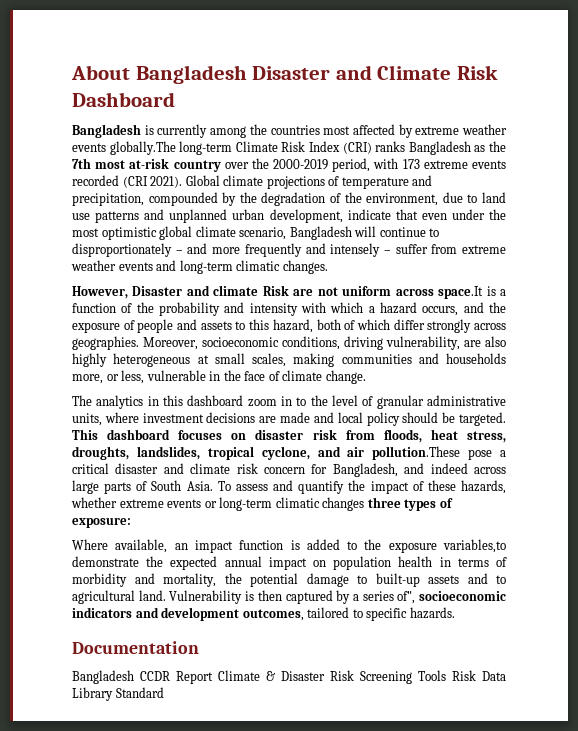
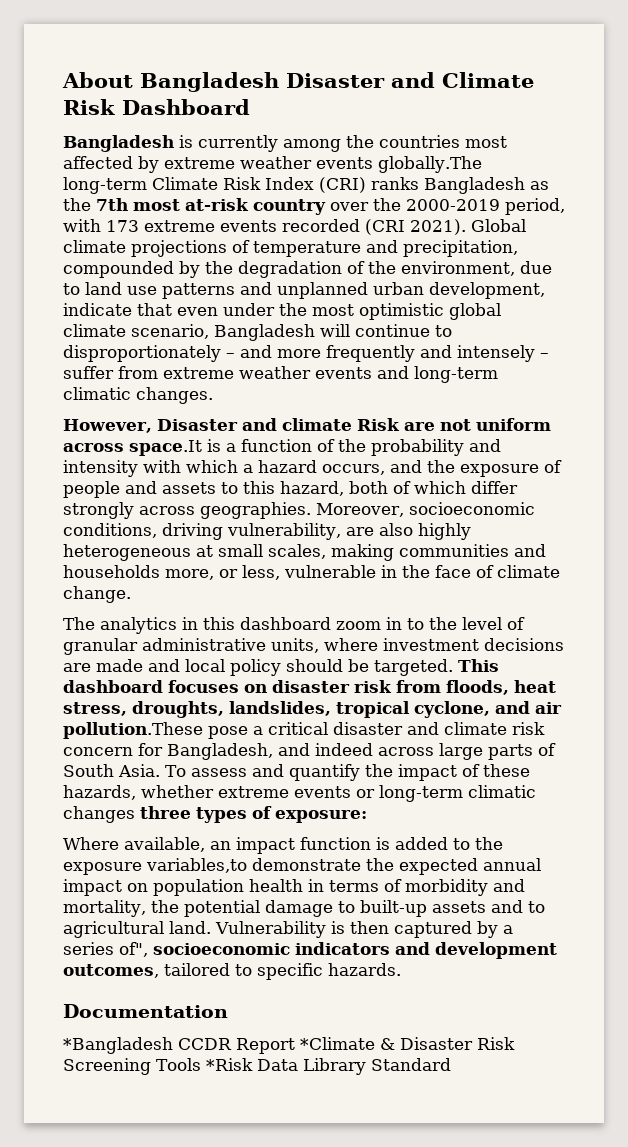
- Bangladesh CCDR Report Climate & Disaster Risk Screening Tools Risk Data Library Standard
+ *Bangladesh CCDR Report *Climate & Disaster Risk Screening Tools *Risk Data Library Standard

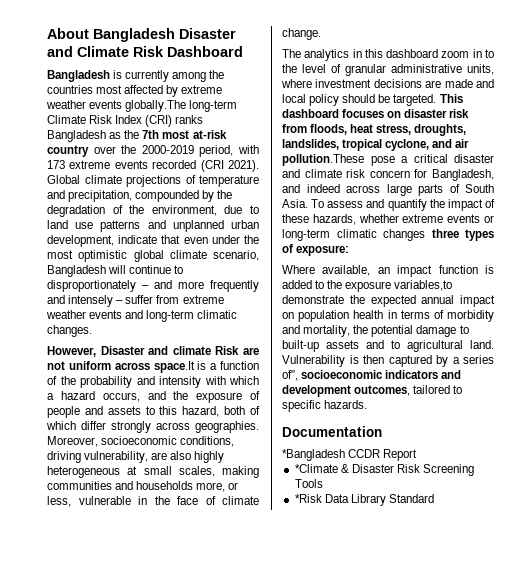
- *Bangladesh CCDR Report *Climate & Disaster Risk Screening Tools *Risk Data Library Standard
+ *Bangladesh CCDR Report
+ *Climate & Disaster Risk Screening Tools
+ *Risk Data Library Standard

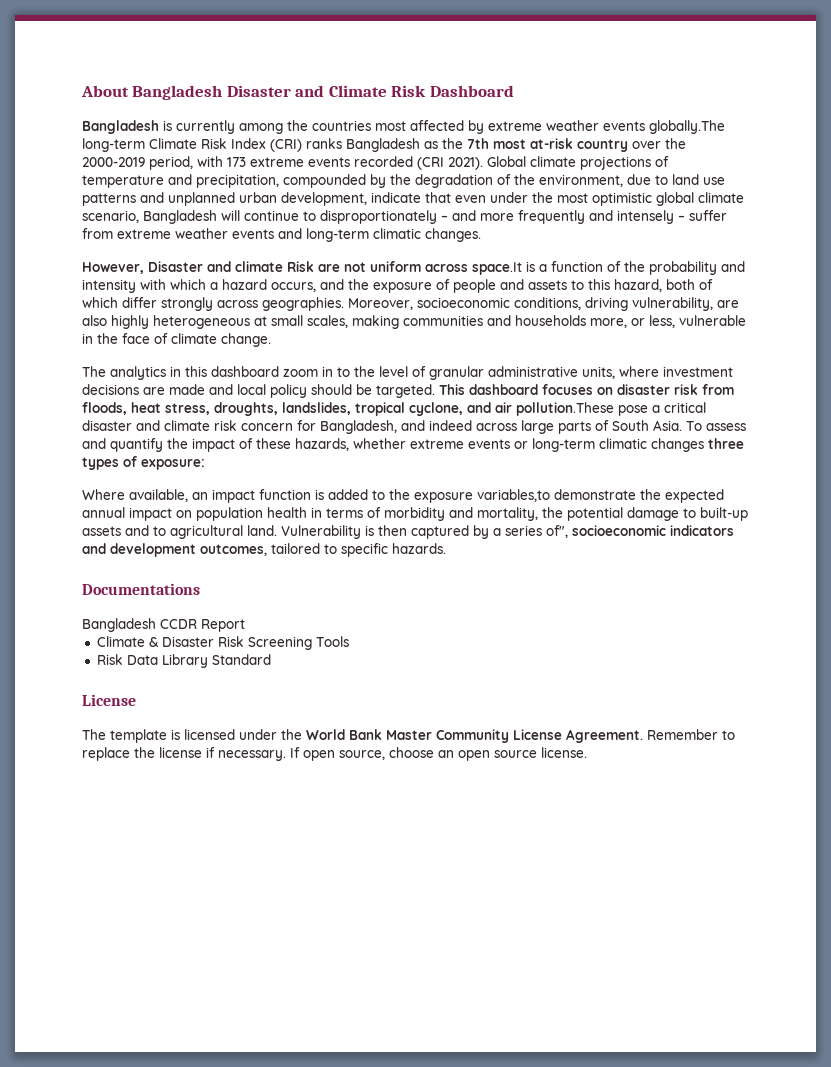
- Documentation
- *Bangladesh CCDR Report
+ Documentations
+ Bangladesh CCDR Report
- *Climate & Disaster Risk Screening Tools
+ Climate & Disaster Risk Screening Tools
- *Risk Data Library Standard
+ Risk Data Library Standard
+ License
+ The template is licensed under the World Bank Master Community License Agreement. Remember to replace the license if necessary. If open source, choose an open source license.

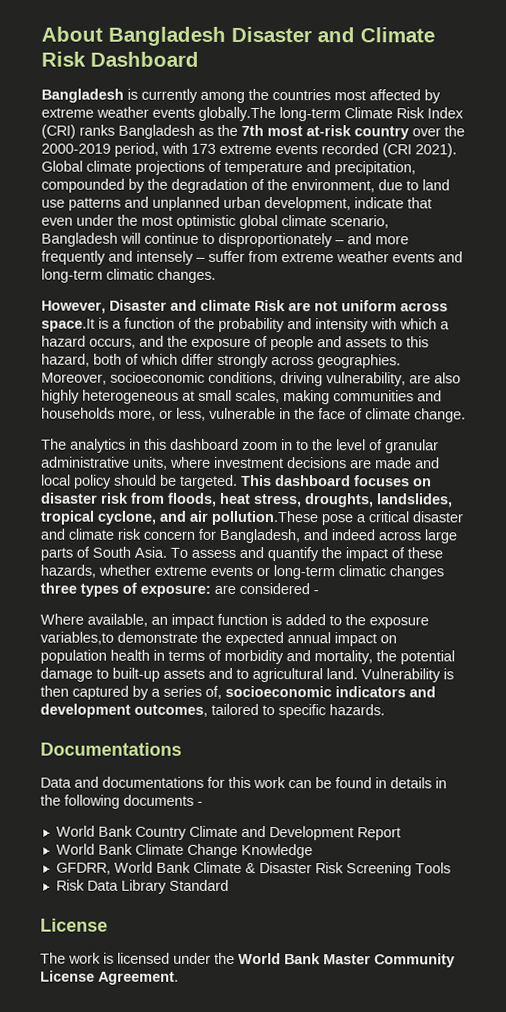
- To assess and quantify the impact of these hazards, whether extreme events or long-term climatic changes three types of exposure:
+ To assess and quantify the impact of these hazards, whether extreme events or long-term climatic changes three types of exposure: are considered -
- Vulnerability is then captured by a series of", socioeconomic indicators and development outcomes, tailored to specific hazards.
+ Vulnerability is then captured by a series of, socioeconomic indicators and development outcomes, tailored to specific hazards.
- Bangladesh CCDR Report
- Climate & Disaster Risk Screening Tools
+ Data and documentations for this work can be found in details in the following documents -
+ World Bank Country Climate and Development Report
+ World Bank Climate Change Knowledge
+ GFDRR, World Bank Climate & Disaster Risk Screening Tools
- The template is licensed under the World Bank Master Community License Agreement. Remember to replace the license if necessary. If open source, choose an open source license.
+ The work is licensed under the World Bank Master Community License Agreement.

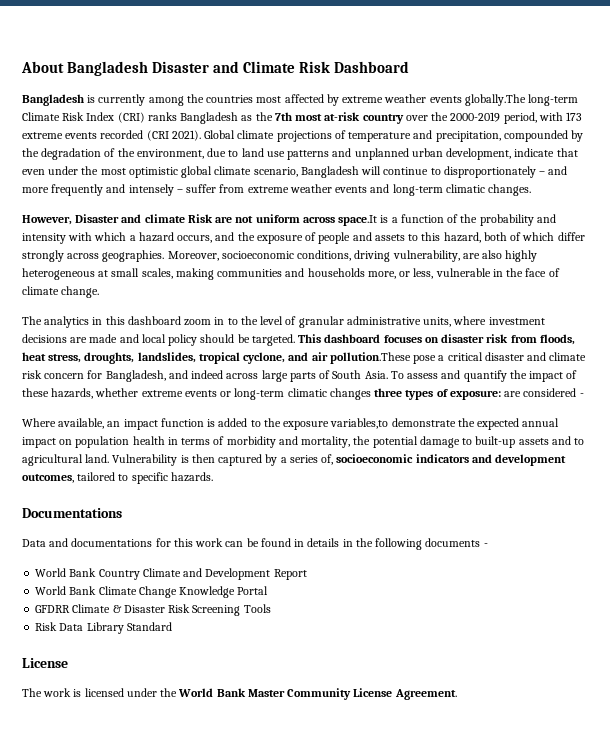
- World Bank Climate Change Knowledge
- GFDRR, World Bank Climate & Disaster Risk Screening Tools
+ World Bank Climate Change Knowledge Portal
+ GFDRR Climate & Disaster Risk Screening Tools

